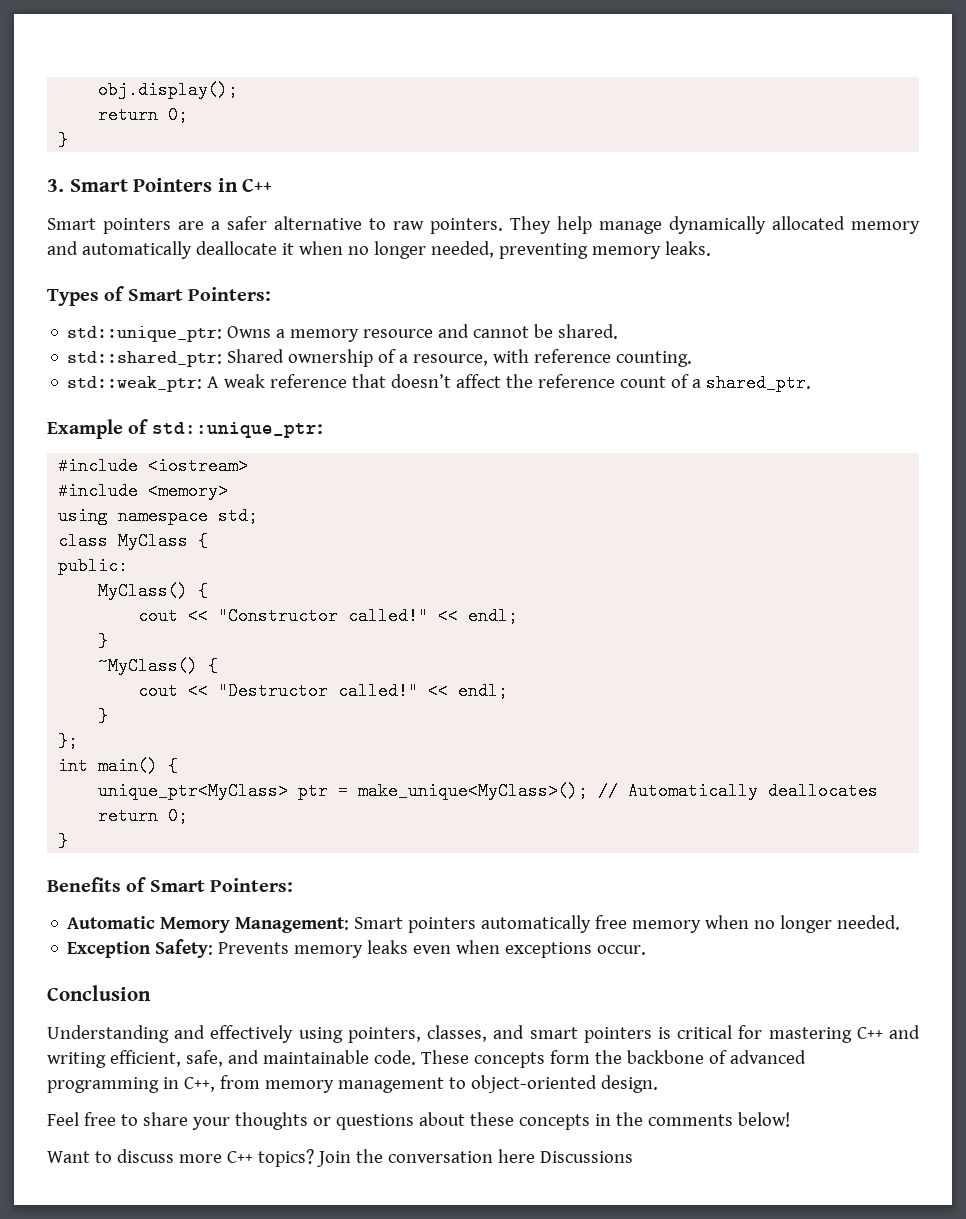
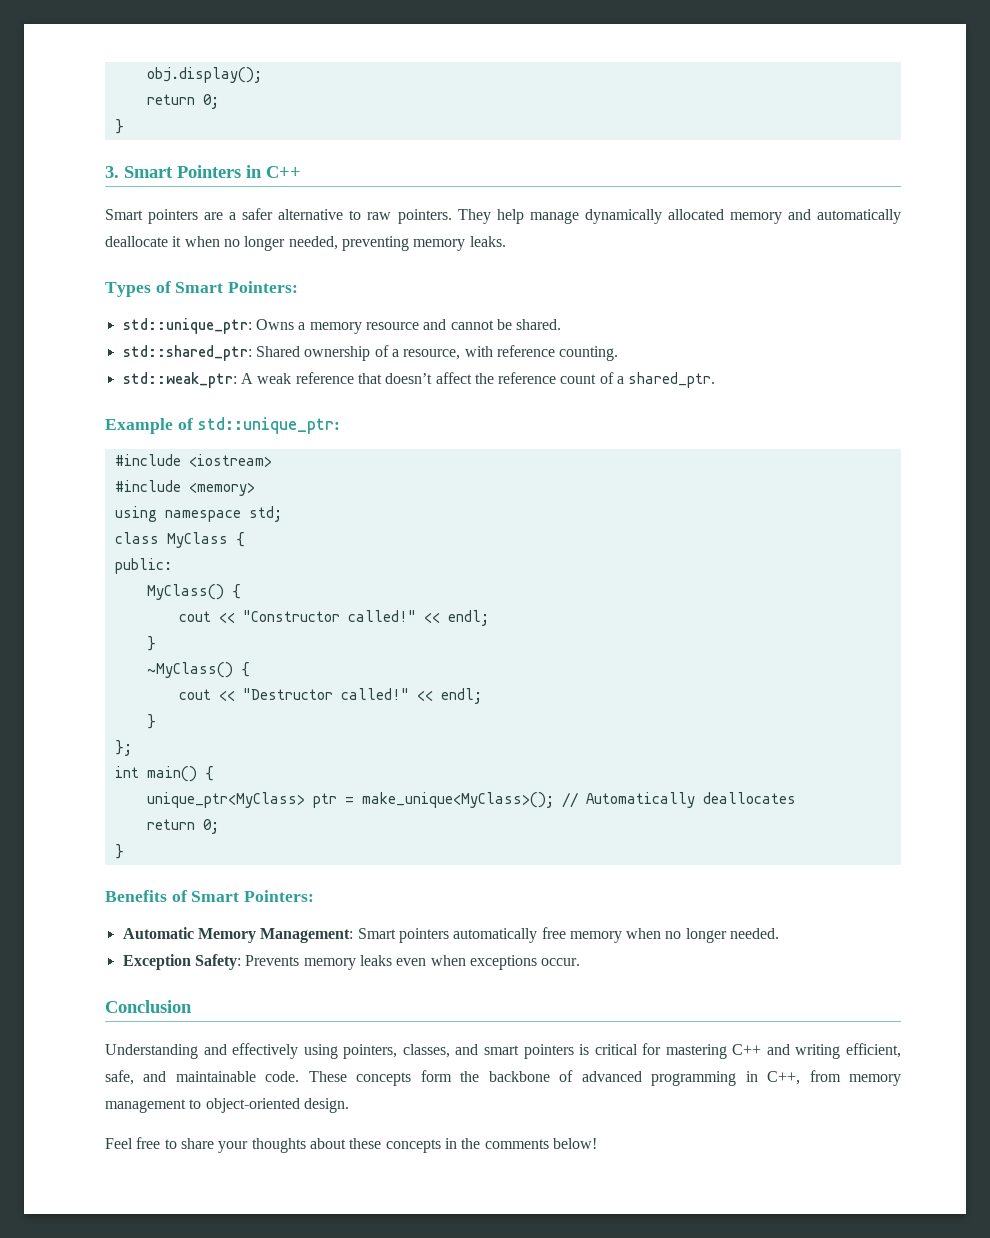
- Feel free to share your thoughts or questions about these concepts in the comments below!
+ Feel free to share your thoughts about these concepts in the comments below!
- Want to discuss more C++ topics? Join the conversation here Discussions

